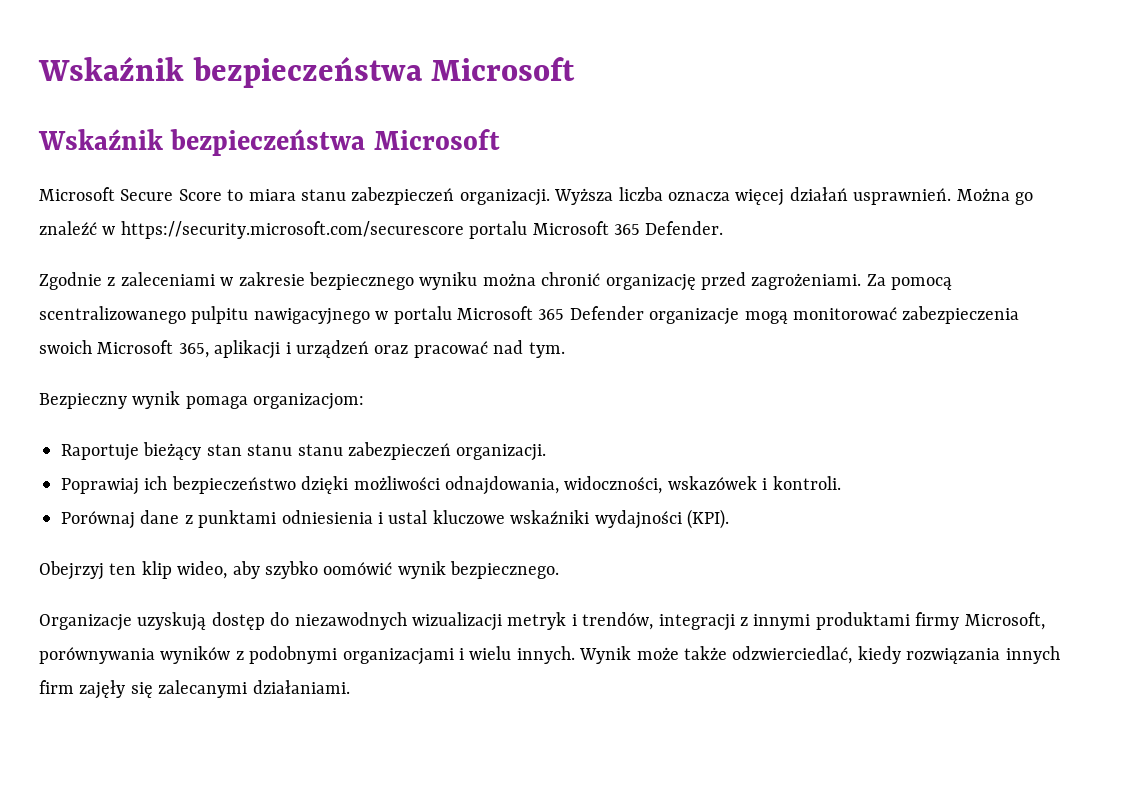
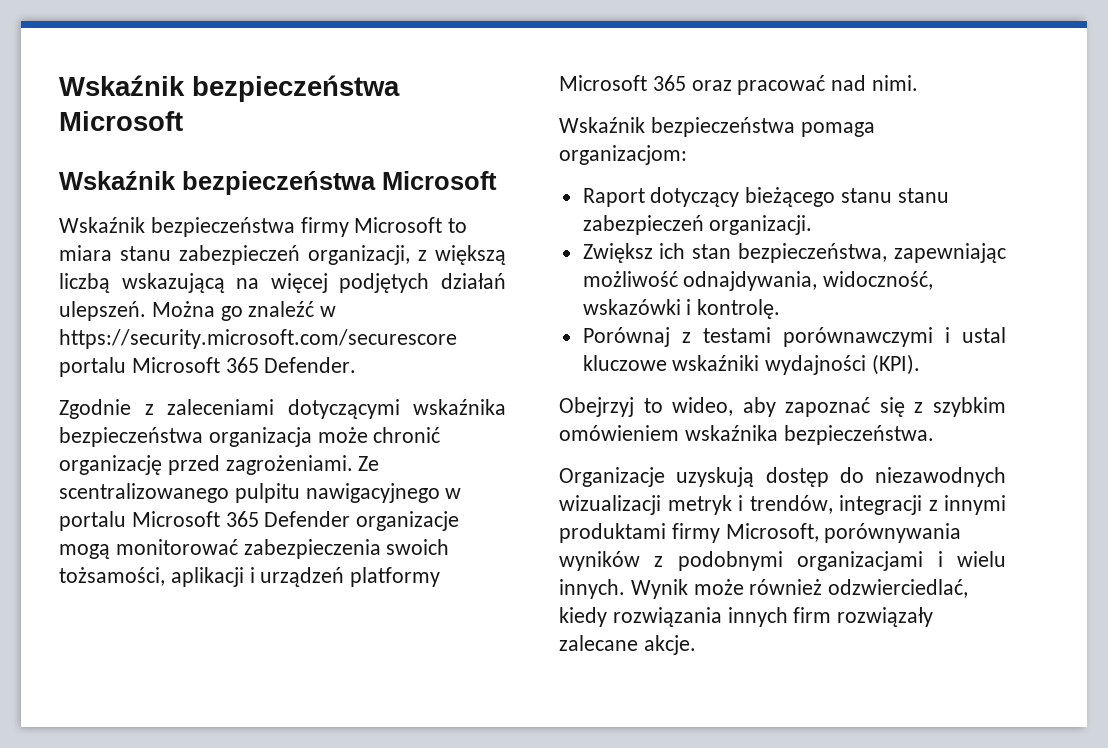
- Microsoft Secure Score to miara stanu zabezpieczeń organizacji. Wyższa liczba oznacza więcej działań usprawnień.
+ Wskaźnik bezpieczeństwa firmy Microsoft to miara stanu zabezpieczeń organizacji, z większą liczbą wskazującą na więcej podjętych działań ulepszeń.
- Zgodnie z zaleceniami w zakresie bezpiecznego wyniku można chronić organizację przed zagrożeniami.
+ Zgodnie z zaleceniami dotyczącymi wskaźnika bezpieczeństwa organizacja może chronić organizację przed zagrożeniami.
- Za pomocą scentralizowanego pulpitu nawigacyjnego w portalu Microsoft 365 Defender organizacje mogą monitorować zabezpieczenia swoich Microsoft 365, aplikacji i urządzeń oraz pracować nad tym.
- Bezpieczny wynik pomaga organizacjom:
+ Ze scentralizowanego pulpitu nawigacyjnego w portalu Microsoft 365 Defender organizacje mogą monitorować zabezpieczenia swoich tożsamości, aplikacji i urządzeń platformy Microsoft 365 oraz pracować nad nimi.
+ Wskaźnik bezpieczeństwa pomaga organizacjom:
- Raportuje bieżący stan stanu stanu zabezpieczeń organizacji.
+ Raport dotyczący bieżącego stanu stanu zabezpieczeń organizacji.
- Poprawiaj ich bezpieczeństwo dzięki możliwości odnajdowania, widoczności, wskazówek i kontroli.
- Porównaj dane z punktami odniesienia i ustal kluczowe wskaźniki wydajności (KPI).
+ Zwiększ ich stan bezpieczeństwa, zapewniając możliwość odnajdywania, widoczność, wskazówki i kontrolę.
+ Porównaj z testami porównawczymi i ustal kluczowe wskaźniki wydajności (KPI).
- Obejrzyj ten klip wideo, aby szybko oomówić wynik bezpiecznego.
+ Obejrzyj to wideo, aby zapoznać się z szybkim omówieniem wskaźnika bezpieczeństwa.
- Wynik może także odzwierciedlać, kiedy rozwiązania innych firm zajęły się zalecanymi działaniami.
+ Wynik może również odzwierciedlać, kiedy rozwiązania innych firm rozwiązały zalecane akcje.

